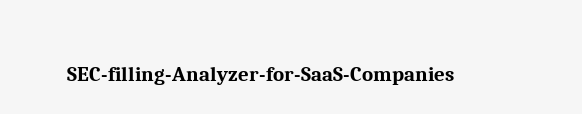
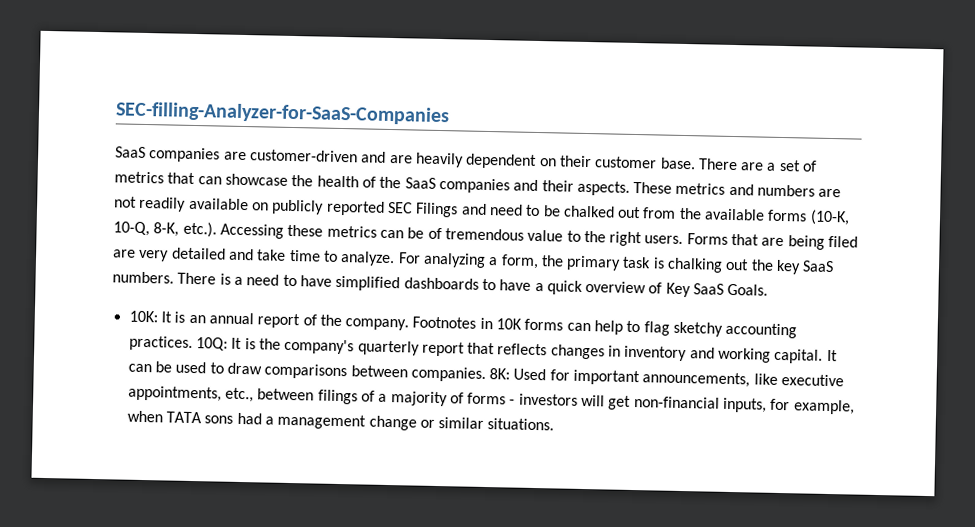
+ SaaS companies are customer-driven and are heavily dependent on their customer base. There are a set of metrics that can showcase the health of the SaaS companies and their aspects. These metrics and numbers are not readily available on publicly reported SEC Filings and need to be chalked out from the available forms (10-K, 10-Q, 8-K, etc.). Accessing these metrics can be of tremendous value to the right users. Forms that are being filed are very detailed and take time to analyze. For analyzing a form, the primary task is chalking out the key SaaS numbers. There is a need to have simplified dashboards to have a quick overview of Key SaaS Goals.
+ 10K: It is an annual report of the company. Footnotes in 10K forms can help to flag sketchy accounting practices. 10Q: It is the company's quarterly report that reflects changes in inventory and working capital. It can be used to draw comparisons between companies. 8K: Used for important announcements, like executive appointments, etc., between filings of a majority of forms - investors will get non-financial inputs, for example, when TATA sons had a management change or similar situations.

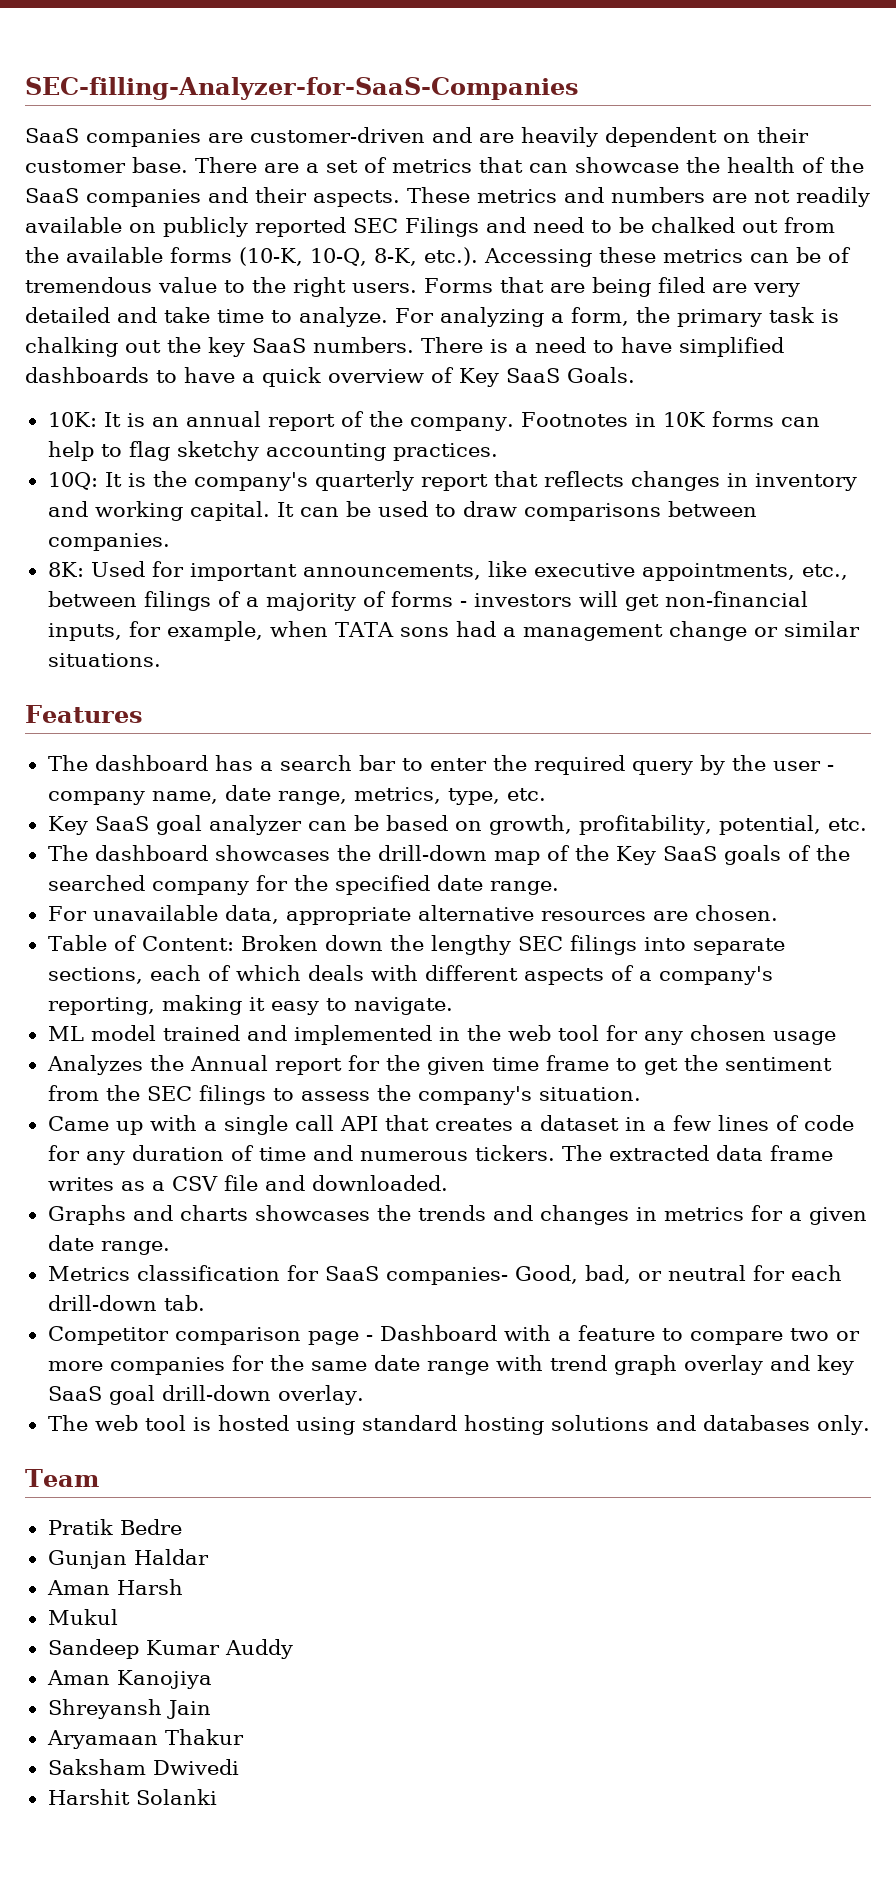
- Footnotes in 10K forms can help to flag sketchy accounting practices. 10Q: It is the company's quarterly report that reflects changes in inventory and working capital.
+ Footnotes in 10K forms can help to flag sketchy accounting practices.
+ 10Q: It is the company's quarterly report that reflects changes in inventory and working capital.
- It can be used to draw comparisons between companies. 8K: Used for important announcements, like executive appointments, etc., between filings of a majority of forms - investors will get non-financial inputs, for example, when TATA sons had a management change or similar situations.
+ It can be used to draw comparisons between companies.
+ 8K: Used for important announcements, like executive appointments, etc., between filings of a majority of forms - investors will get non-financial inputs, for example, when TATA sons had a management change or similar situations.
+ Features
+ The dashboard has a search bar to enter the required query by the user - company name, date range, metrics, type, etc.
+ Key SaaS goal analyzer can be based on growth, profitability, potential, etc.
+ The dashboard showcases the drill-down map of the Key SaaS goals of the searched company for the specified date range.
+ For unavailable data, appropriate alternative resources are chosen.
+ Table of Content: Broken down the lengthy SEC filings into separate sections, each of which deals with different aspects of a company's reporting, making it easy to navigate.
+ ML model trained and implemented in the web tool for any chosen usage
+ Analyzes the Annual report for the given time frame to get the sentiment from the SEC filings to assess the company's situation.
+ Came up with a single call API that creates a dataset in a few lines of code for any duration of time and numerous tickers. The extracted data frame writes as a CSV file and downloaded.
+ Graphs and charts showcases the trends and changes in metrics for a given date range.
+ Metrics classification for SaaS companies- Good, bad, or neutral for each drill-down tab.
+ Competitor comparison page - Dashboard with a feature to compare two or more companies for the same date range with trend graph overlay and key SaaS goal drill-down overlay.
+ The web tool is hosted using standard hosting solutions and databases only.
+ Team
+ Pratik Bedre
+ Gunjan Haldar
+ Aman Harsh
+ Mukul
+ Sandeep Kumar Auddy
+ Aman Kanojiya
+ Shreyansh Jain
+ Aryamaan Thakur
+ Saksham Dwivedi
+ Harshit Solanki

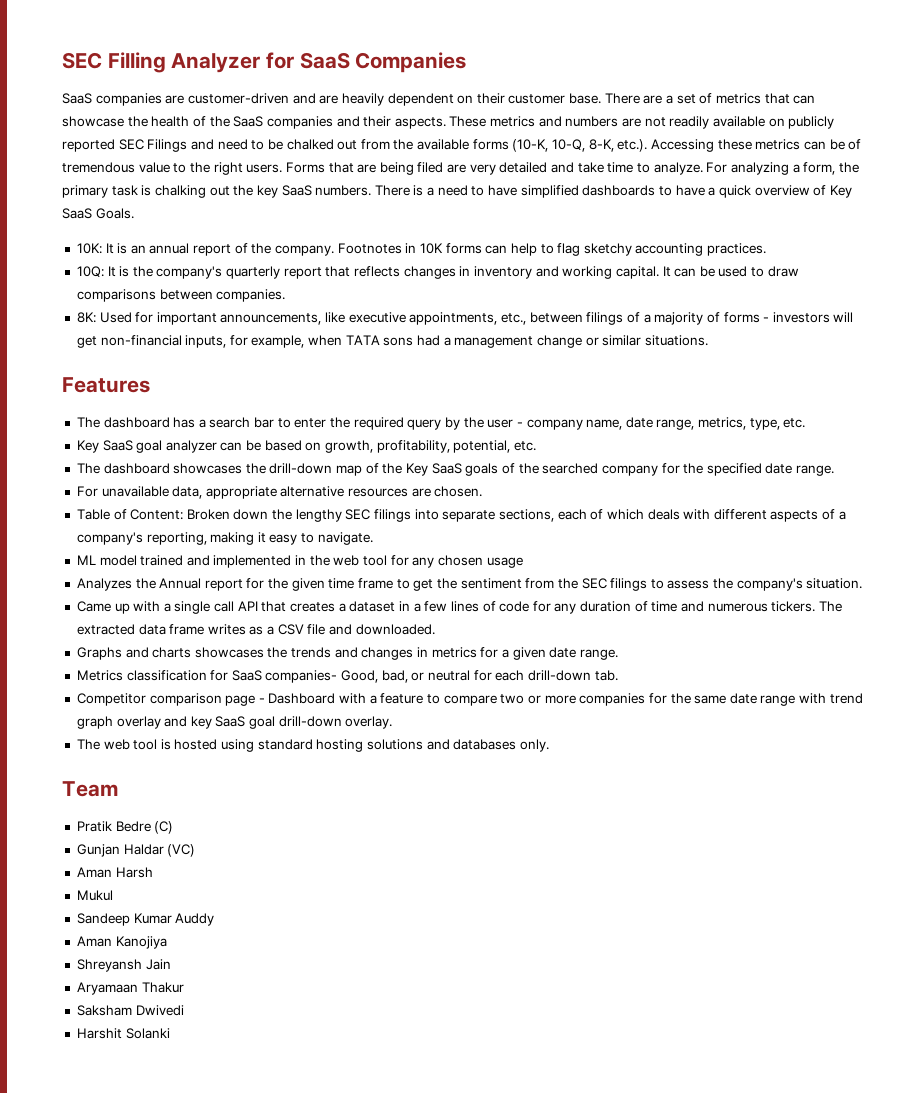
- SEC-filling-Analyzer-for-SaaS-Companies
+ SEC Filling Analyzer for SaaS Companies
- Pratik Bedre
+ Pratik Bedre (C)
- Gunjan Haldar
+ Gunjan Haldar (VC)

